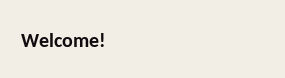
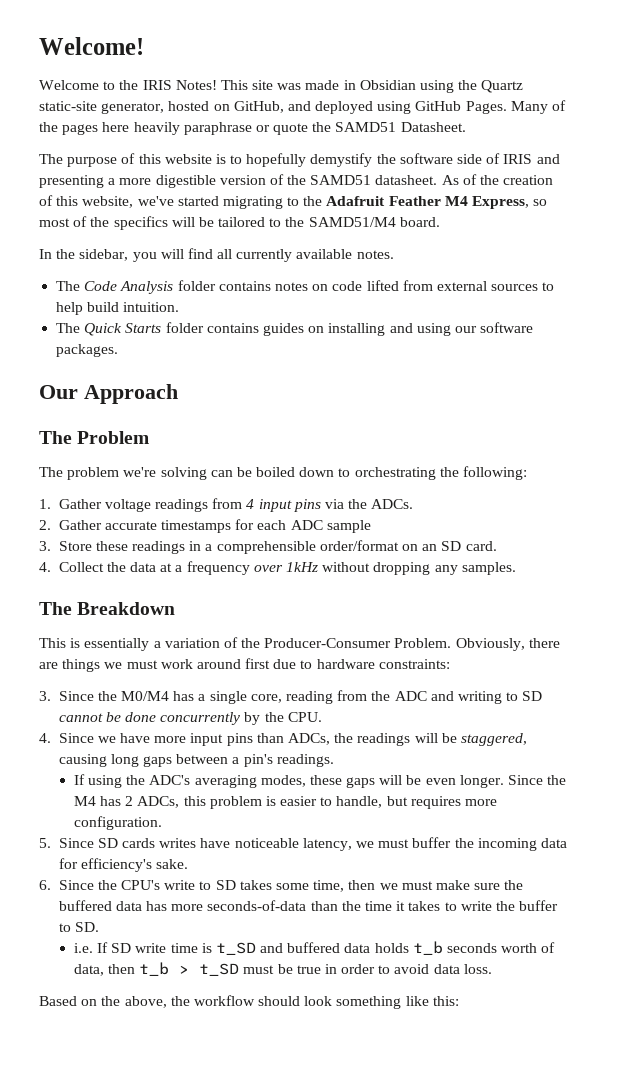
+ Welcome to the IRIS Notes! This site was made in Obsidian using the Quartz static-site generator, hosted on GitHub, and deployed using GitHub Pages. Many of the pages here heavily paraphrase or quote the SAMD51 Datasheet.
+ The purpose of this website is to hopefully demystify the software side of IRIS and presenting a more digestible version of the SAMD51 datasheet. As of the creation of this website, we've started migrating to the Adafruit Feather M4 Express, so most of the specifics will be tailored to the SAMD51/M4 board.
+ In the sidebar, you will find all currently available notes.
+ The Code Analysis folder contains notes on code lifted from external sources to help build intuition.
+ The Quick Starts folder contains guides on installing and using our software packages.
+ Our Approach
+ The Problem
+ The problem we're solving can be boiled down to orchestrating the following:
+ 1. Gather voltage readings from 4 input pins via the ADCs.
+ 2. Gather accurate timestamps for each ADC sample
+ 3. Store these readings in a comprehensible order/format on an SD card.
+ 4. Collect the data at a frequency over 1kHz without dropping any samples.
+ The Breakdown
+ This is essentially a variation of the Producer-Consumer Problem. Obviously, there are things we must work around first due to hardware constraints:
+ 3. Since the M0/M4 has a single core, reading from the ADC and writing to SD cannot be done concurrently by the CPU.
+ 4. Since we have more input pins than ADCs, the readings will be staggered, causing long gaps between a pin's readings.
+ If using the ADC's averaging modes, these gaps will be even longer. Since the M4 has 2 ADCs, this problem is easier to handle, but requires more configuration.
+ 5. Since SD cards writes have noticeable latency, we must buffer the incoming data for efficiency's sake.
+ 6. Since the CPU's write to SD takes some time, then we must make sure the buffered data has more seconds-of-data than the time it takes to write the buffer to SD.
+ i.e. If SD write time is t_SD and buffered data holds t_b seconds worth of data, then t_b > t_SD must be true in order to avoid data loss.
+ Based on the above, the workflow should look something like this:

